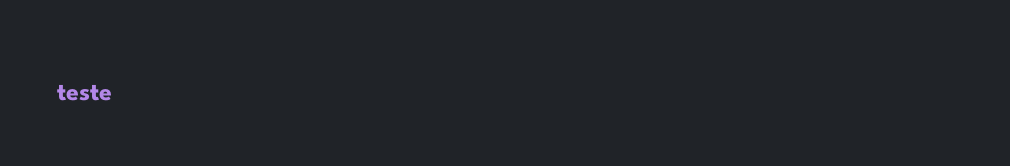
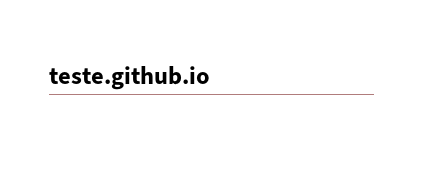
- teste
+ teste.github.io

